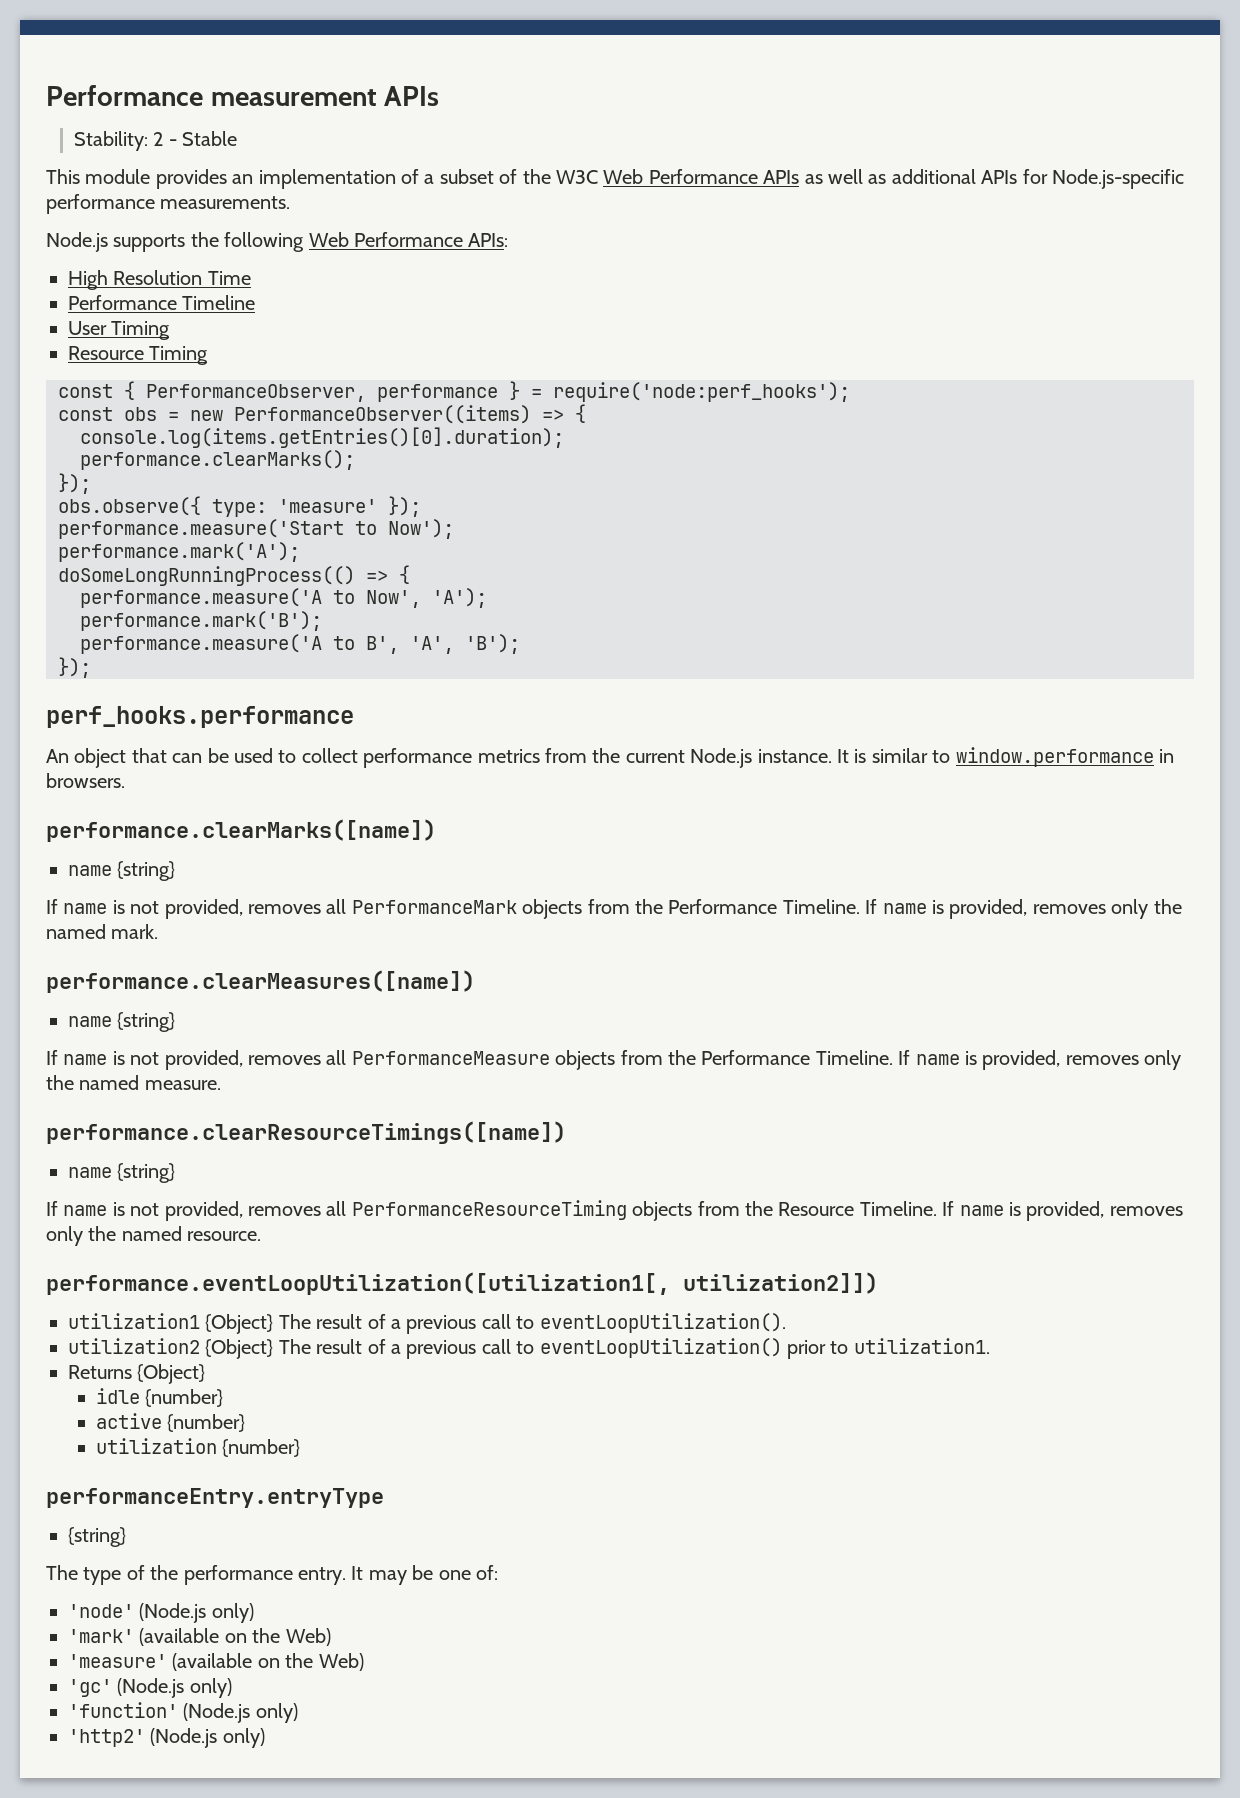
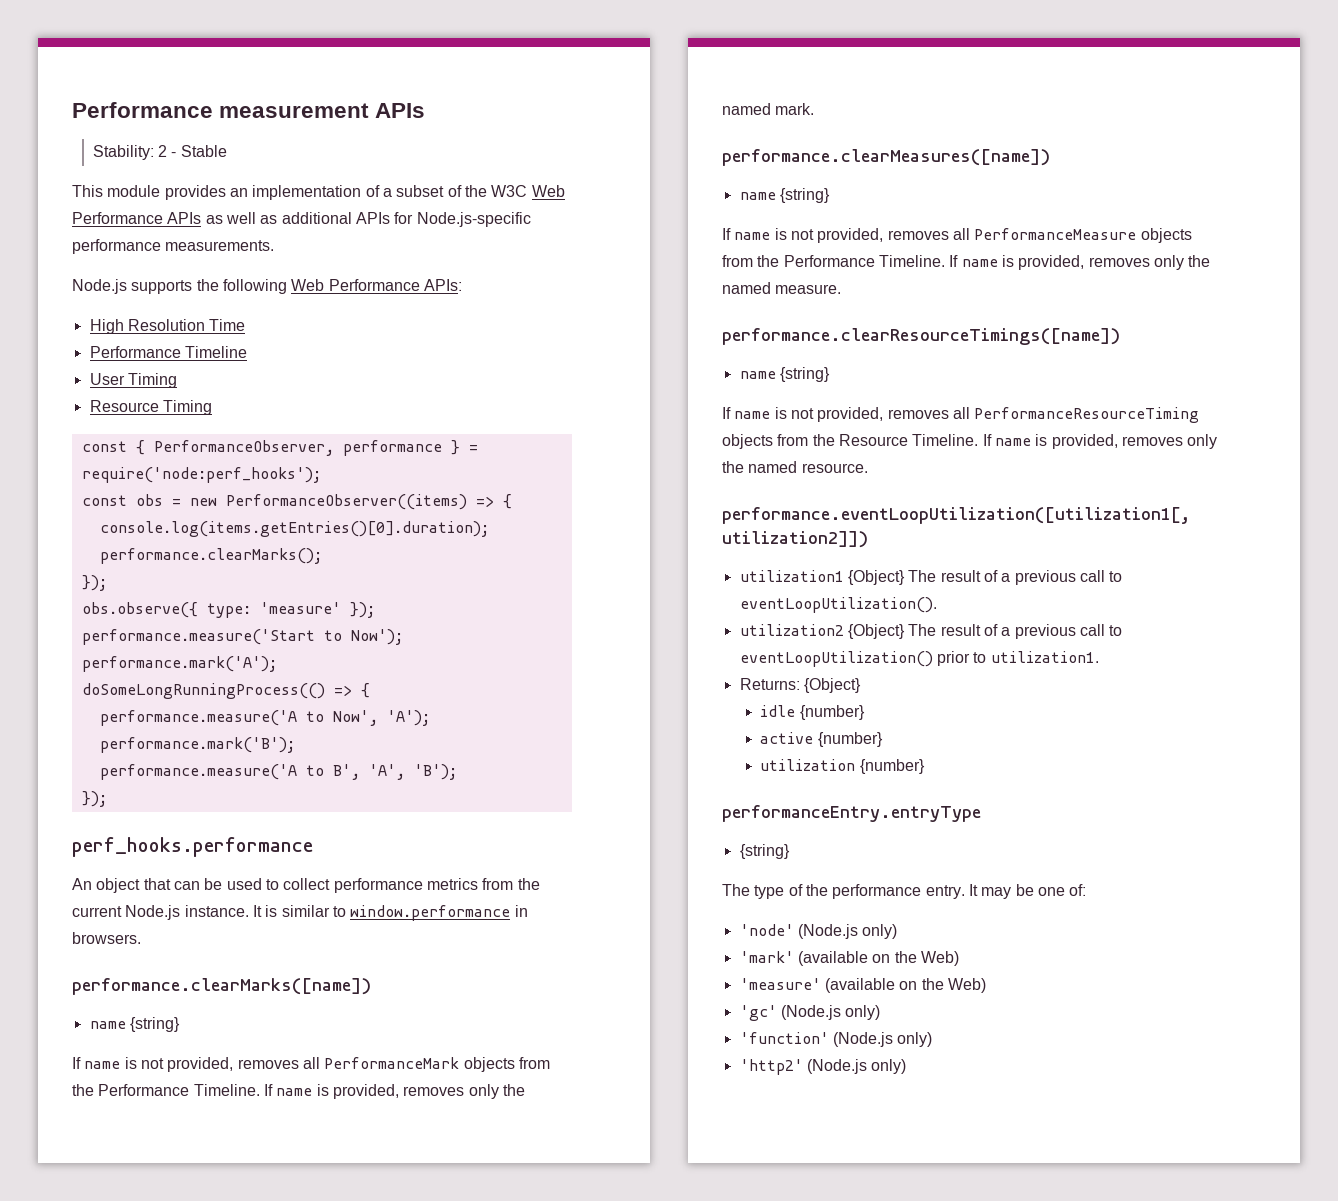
- Returns {Object}
+ Returns: {Object}

